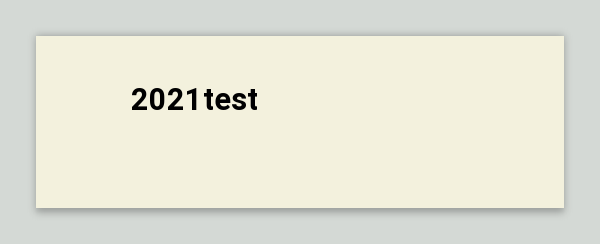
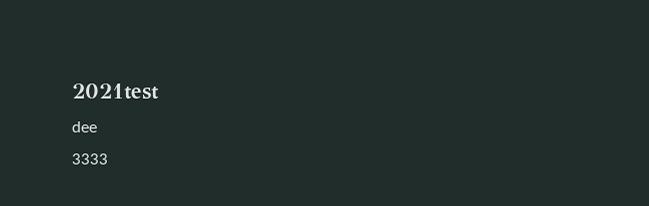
+ dee
+ 3333

